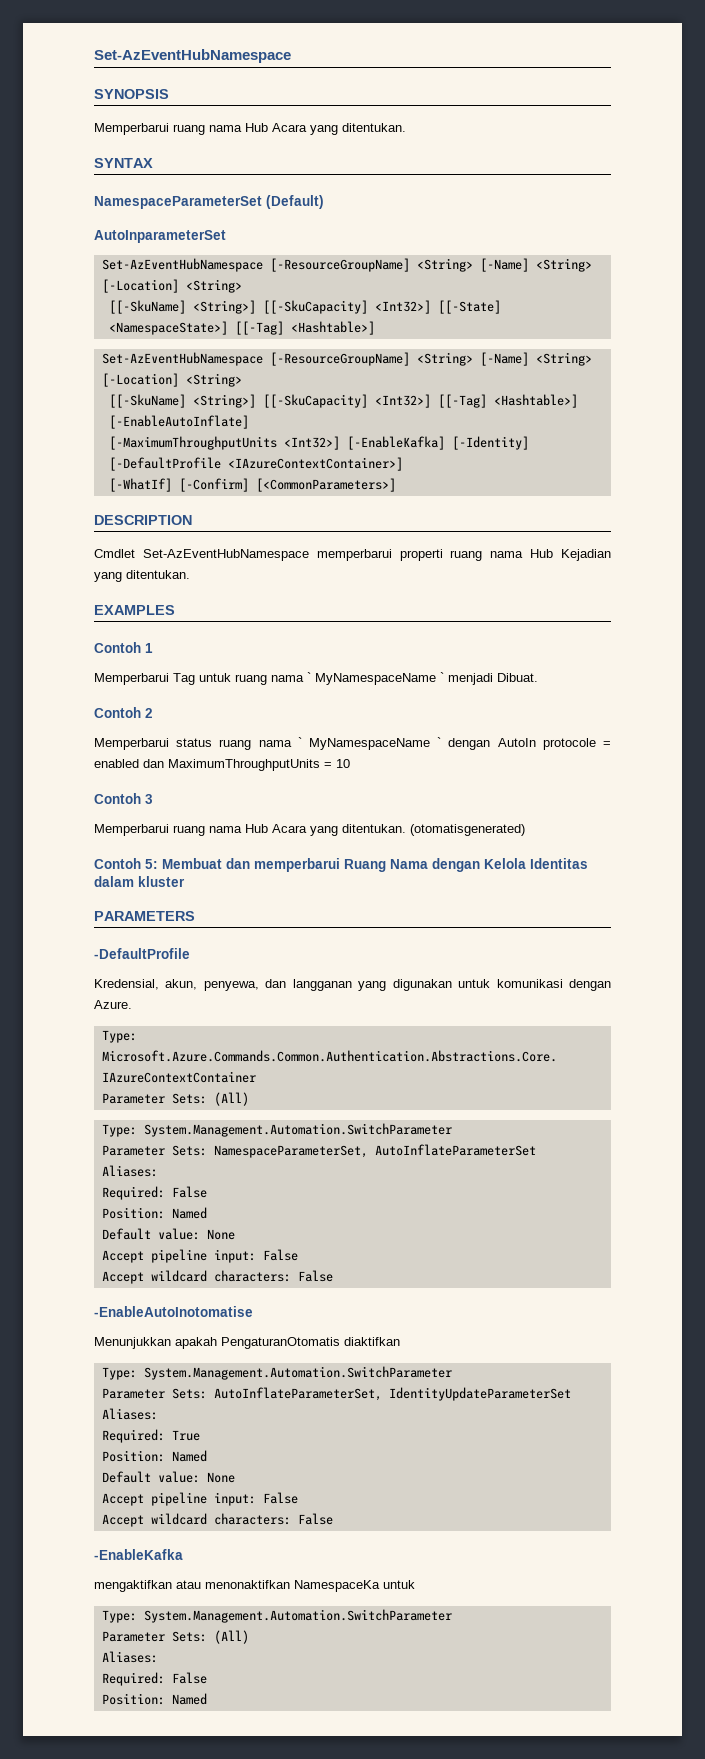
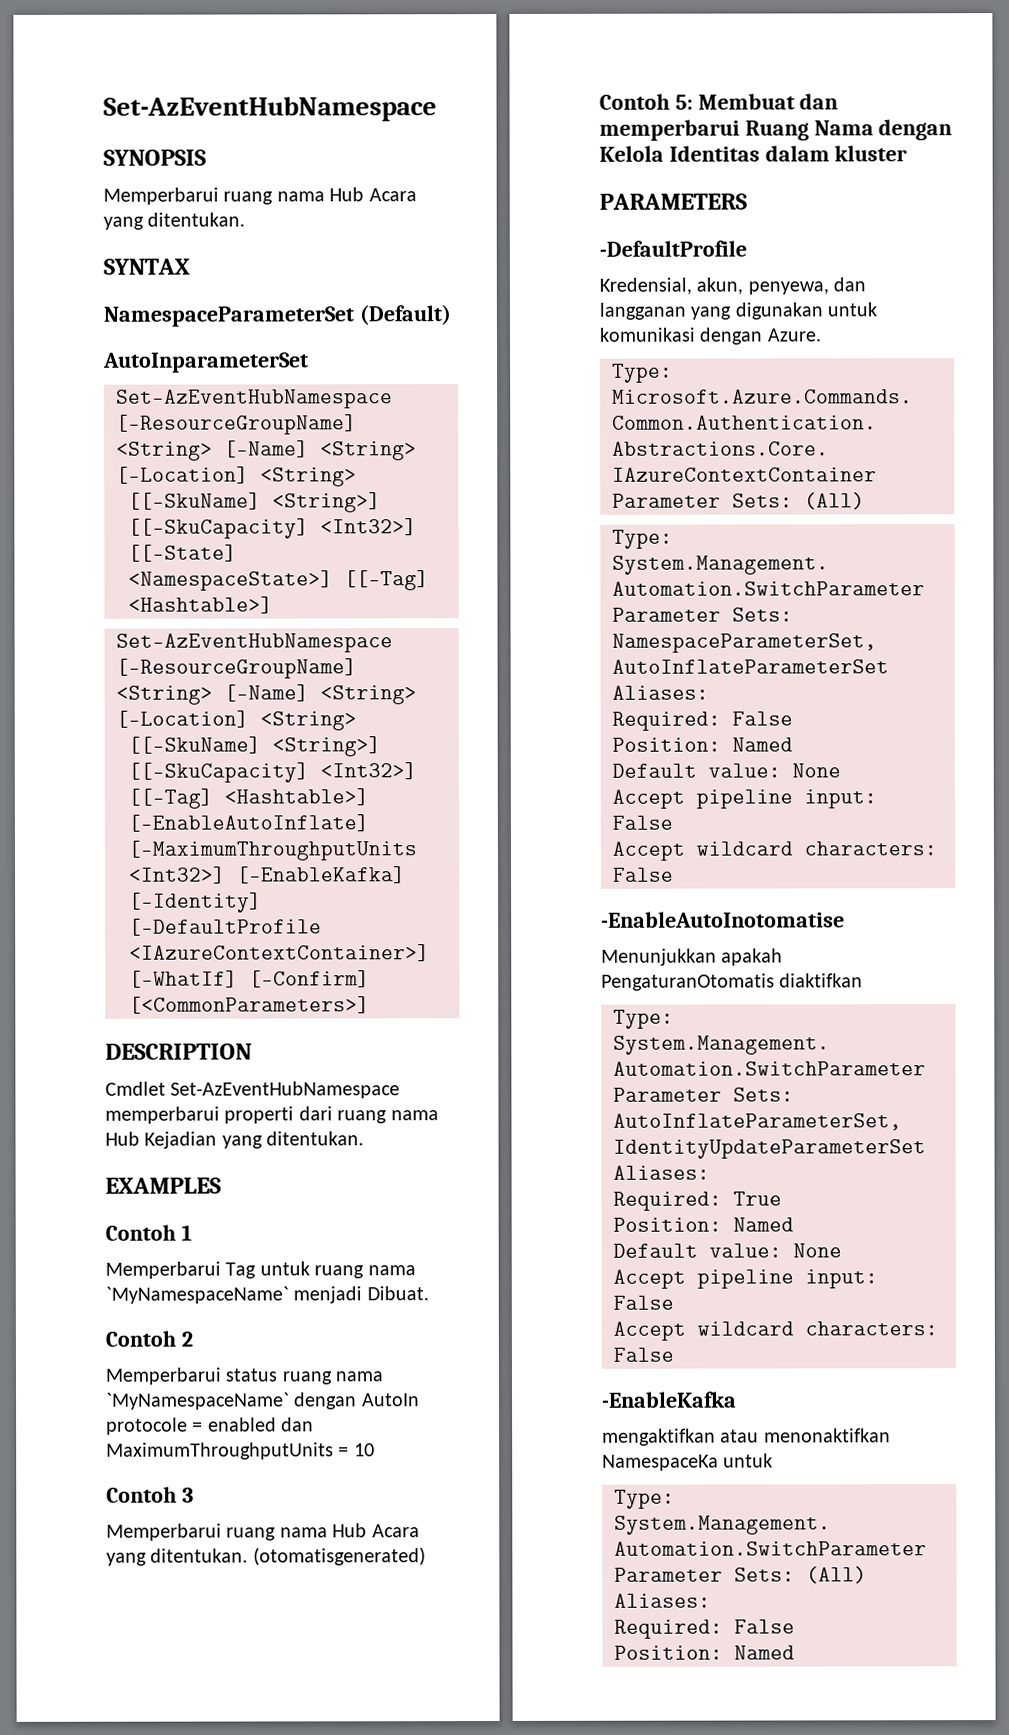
- Cmdlet Set-AzEventHubNamespace memperbarui properti ruang nama Hub Kejadian yang ditentukan.
+ Cmdlet Set-AzEventHubNamespace memperbarui properti dari ruang nama Hub Kejadian yang ditentukan.
- Memperbarui Tag untuk ruang nama ` MyNamespaceName ` menjadi Dibuat.
+ Memperbarui Tag untuk ruang nama `MyNamespaceName` menjadi Dibuat.
- Memperbarui status ruang nama ` MyNamespaceName ` dengan AutoIn protocole = enabled dan MaximumThroughputUnits = 10
+ Memperbarui status ruang nama `MyNamespaceName` dengan AutoIn protocole = enabled dan MaximumThroughputUnits = 10

